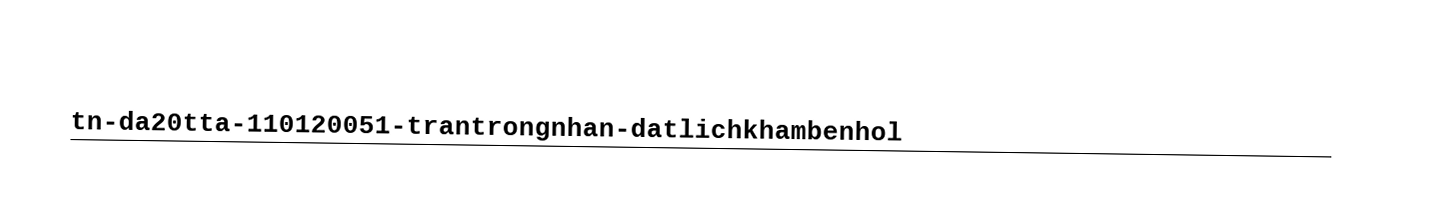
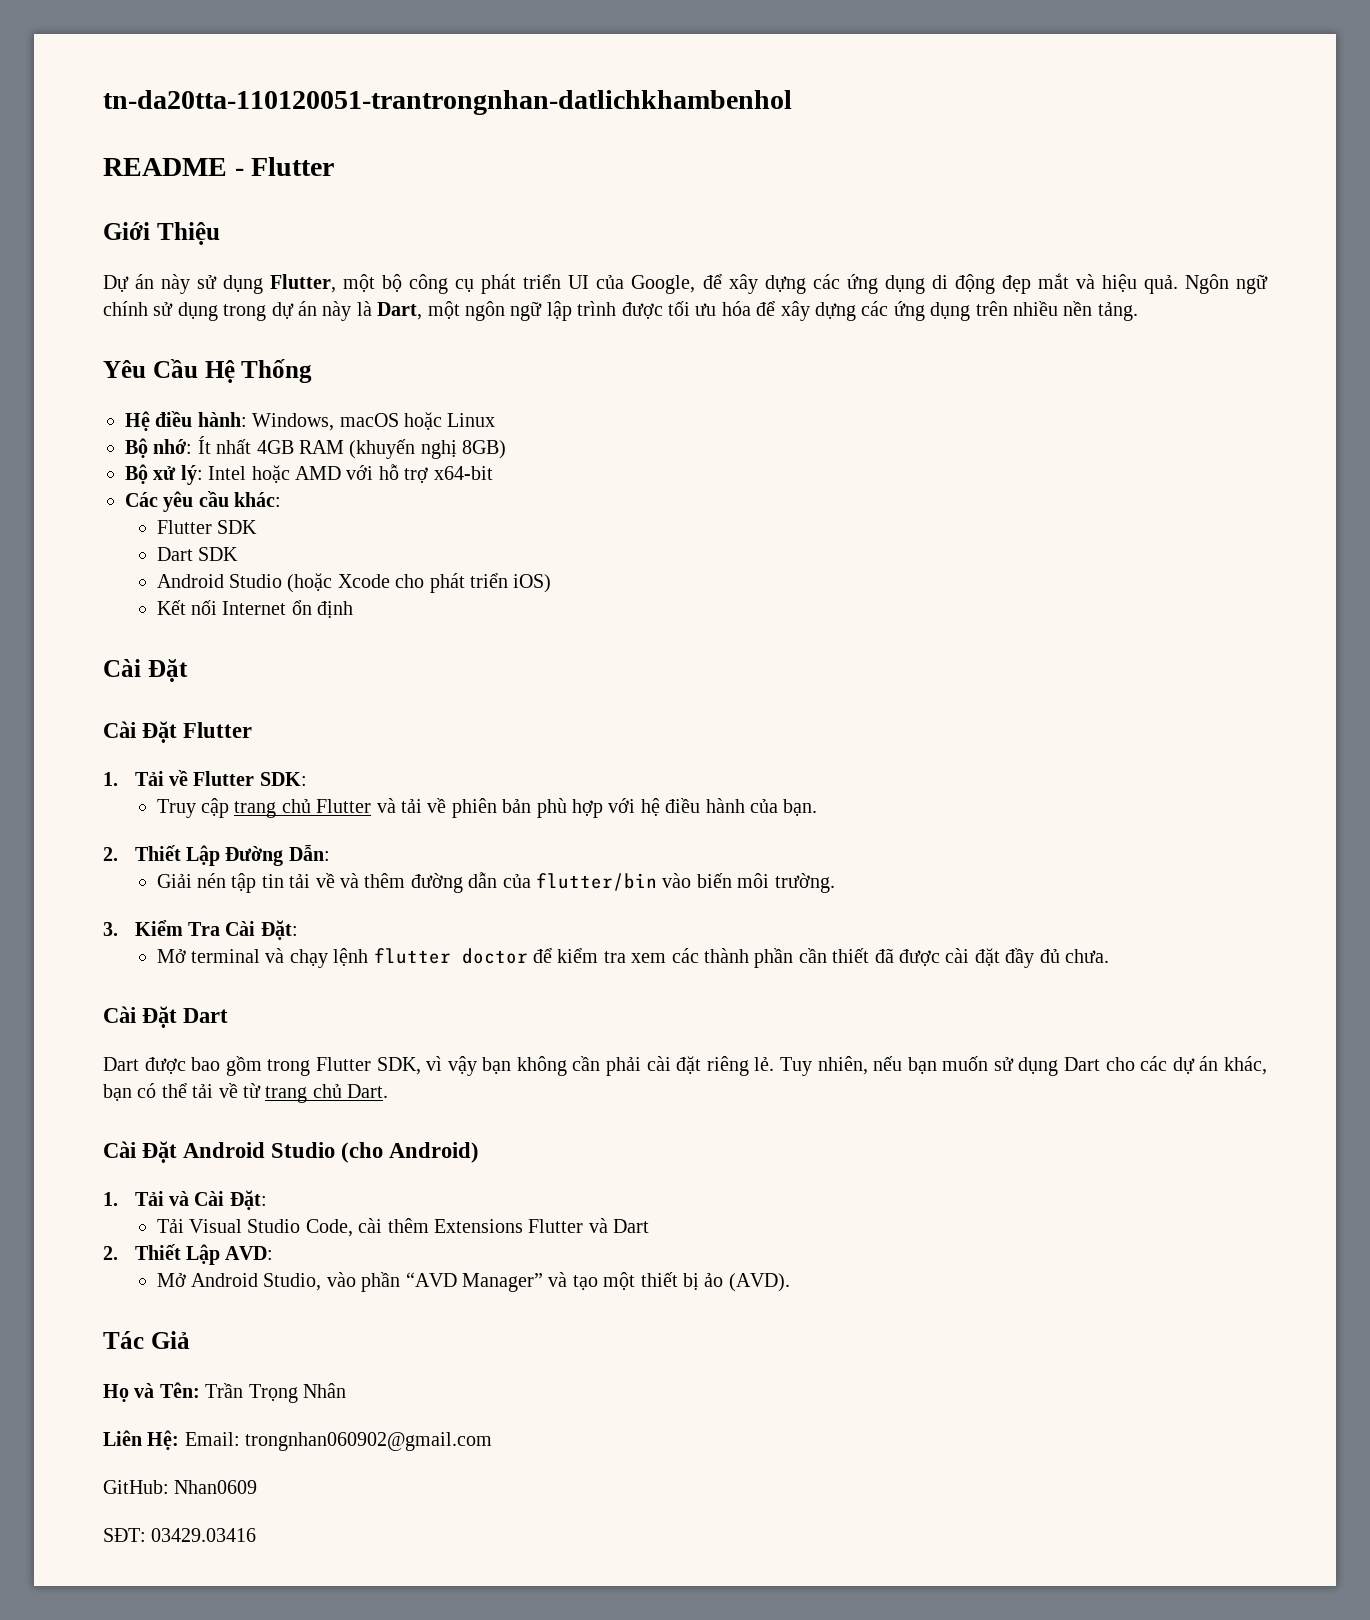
+ README - Flutter
+ Giới Thiệu
+ Dự án này sử dụng Flutter, một bộ công cụ phát triển UI của Google, để xây dựng các ứng dụng di động đẹp mắt và hiệu quả. Ngôn ngữ chính sử dụng trong dự án này là Dart, một ngôn ngữ lập trình được tối ưu hóa để xây dựng các ứng dụng trên nhiều nền tảng.
+ Yêu Cầu Hệ Thống
+ Hệ điều hành: Windows, macOS hoặc Linux
+ Bộ nhớ: Ít nhất 4GB RAM (khuyến nghị 8GB)
+ Bộ xử lý: Intel hoặc AMD với hỗ trợ x64-bit
+ Các yêu cầu khác:
+ Flutter SDK
+ Dart SDK
+ Android Studio (hoặc Xcode cho phát triển iOS)
+ Kết nối Internet ổn định
+ Cài Đặt
+ Cài Đặt Flutter
+ 1. Tải về Flutter SDK:
+ Truy cập trang chủ Flutter và tải về phiên bản phù hợp với hệ điều hành của bạn.
+ 2. Thiết Lập Đường Dẫn:
+ Giải nén tập tin tải về và thêm đường dẫn của flutter/bin vào biến môi trường.
+ 3. Kiểm Tra Cài Đặt:
+ Mở terminal và chạy lệnh flutter doctor để kiểm tra xem các thành phần cần thiết đã được cài đặt đầy đủ chưa.
+ Cài Đặt Dart
+ Dart được bao gồm trong Flutter SDK, vì vậy bạn không cần phải cài đặt riêng lẻ. Tuy nhiên, nếu bạn muốn sử dụng Dart cho các dự án khác, bạn có thể tải về từ trang chủ Dart.
+ Cài Đặt Android Studio (cho Android)
+ 1. Tải và Cài Đặt:
+ Tải Visual Studio Code, cài thêm Extensions Flutter và Dart
+ 2. Thiết Lập AVD:
+ Mở Android Studio, vào phần “AVD Manager” và tạo một thiết bị ảo (AVD).
+ Tác Giả
+ Họ và Tên: Trần Trọng Nhân
+ Liên Hệ: Email: trongnhan060902@gmail.com
+ GitHub: Nhan0609
+ SĐT: 03429.03416

